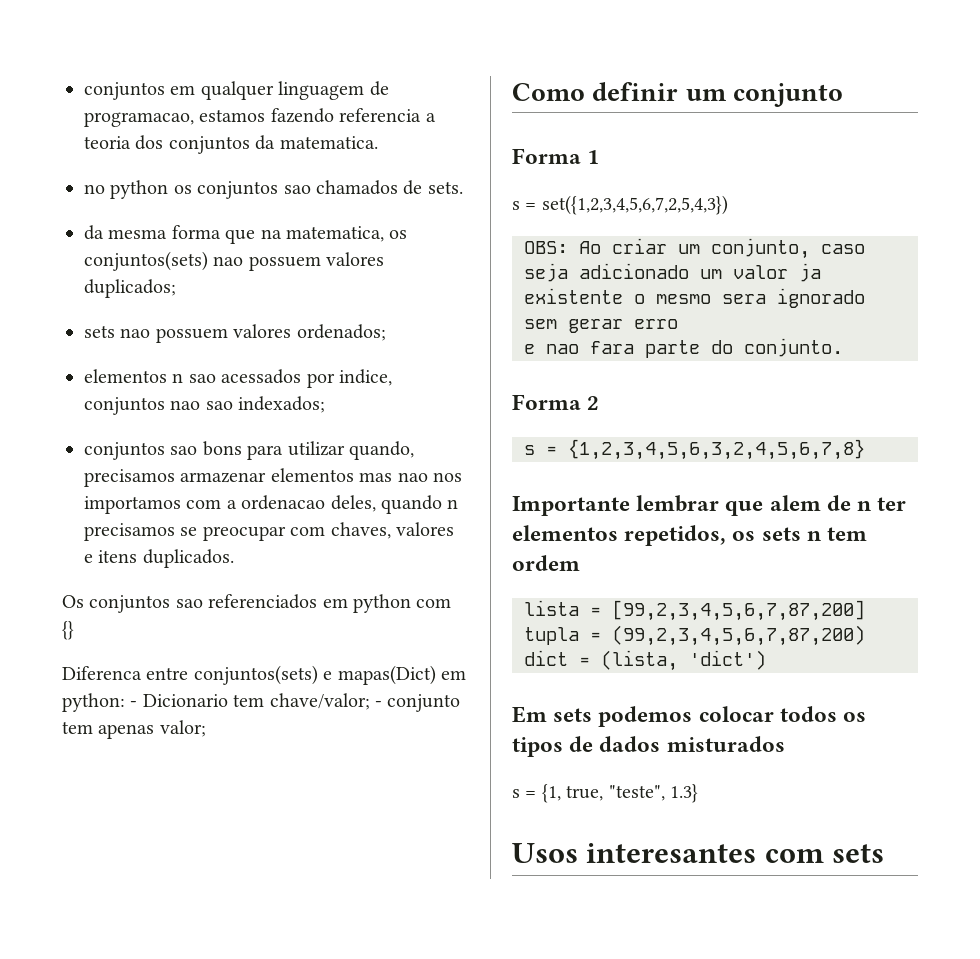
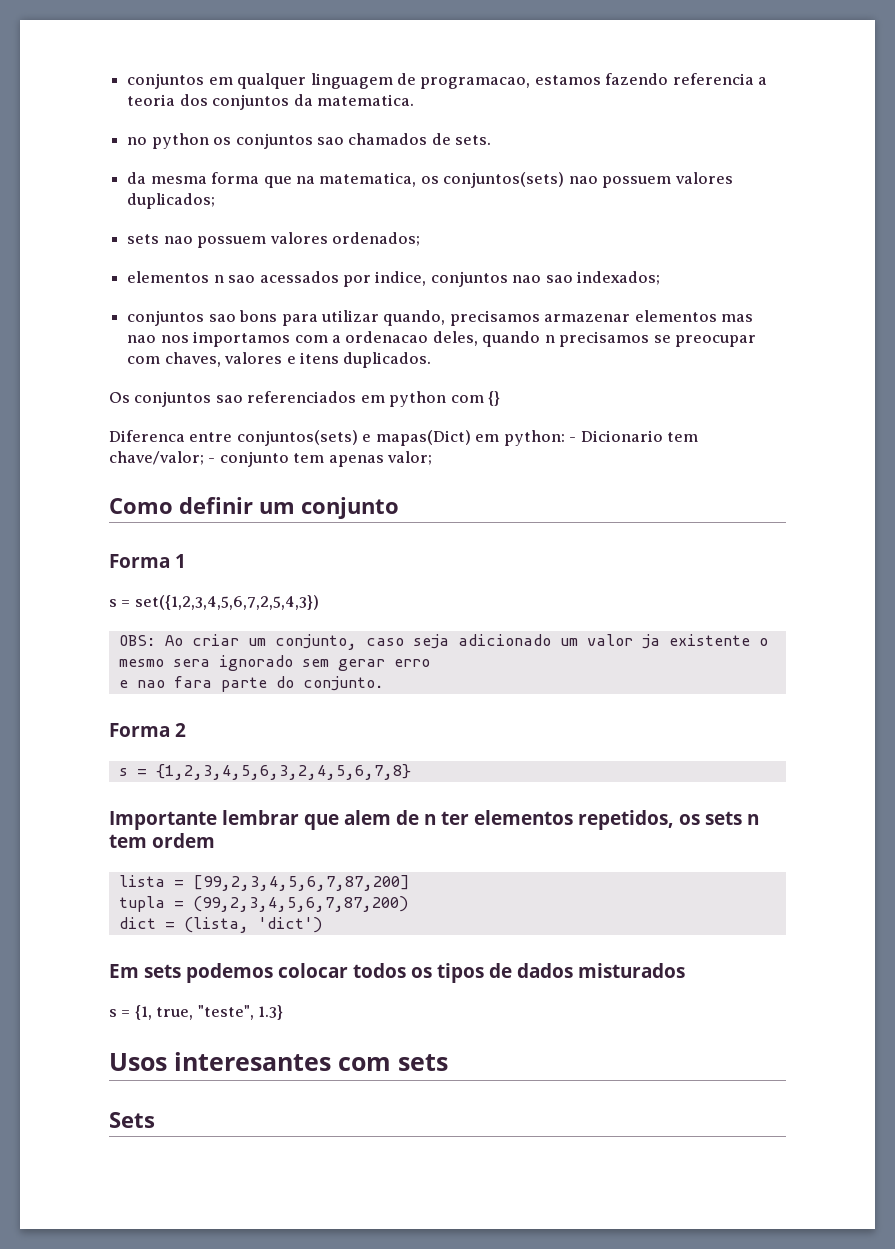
+ Sets

